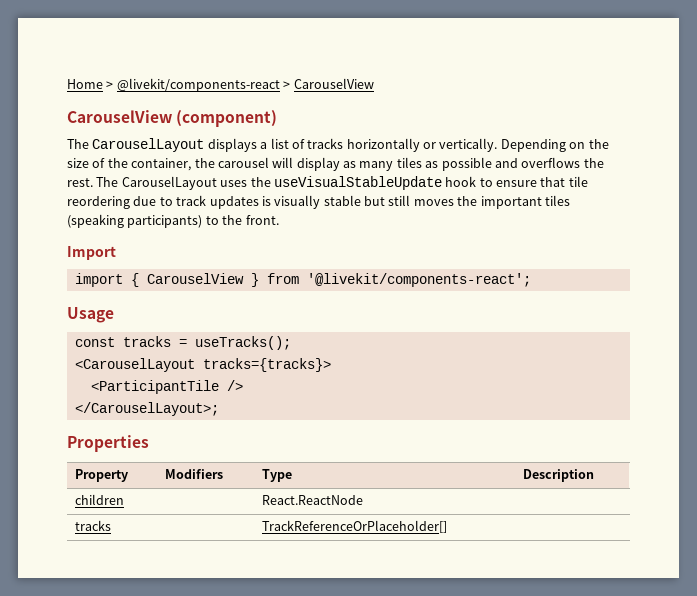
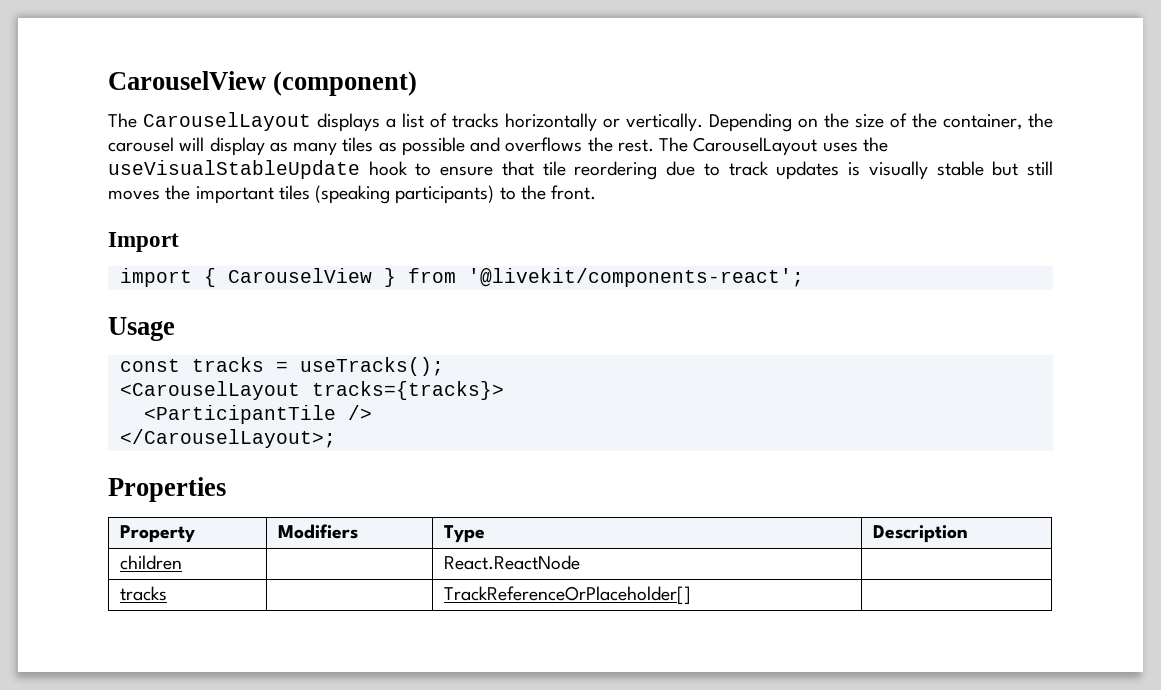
- Home > @livekit/components-react > CarouselView

